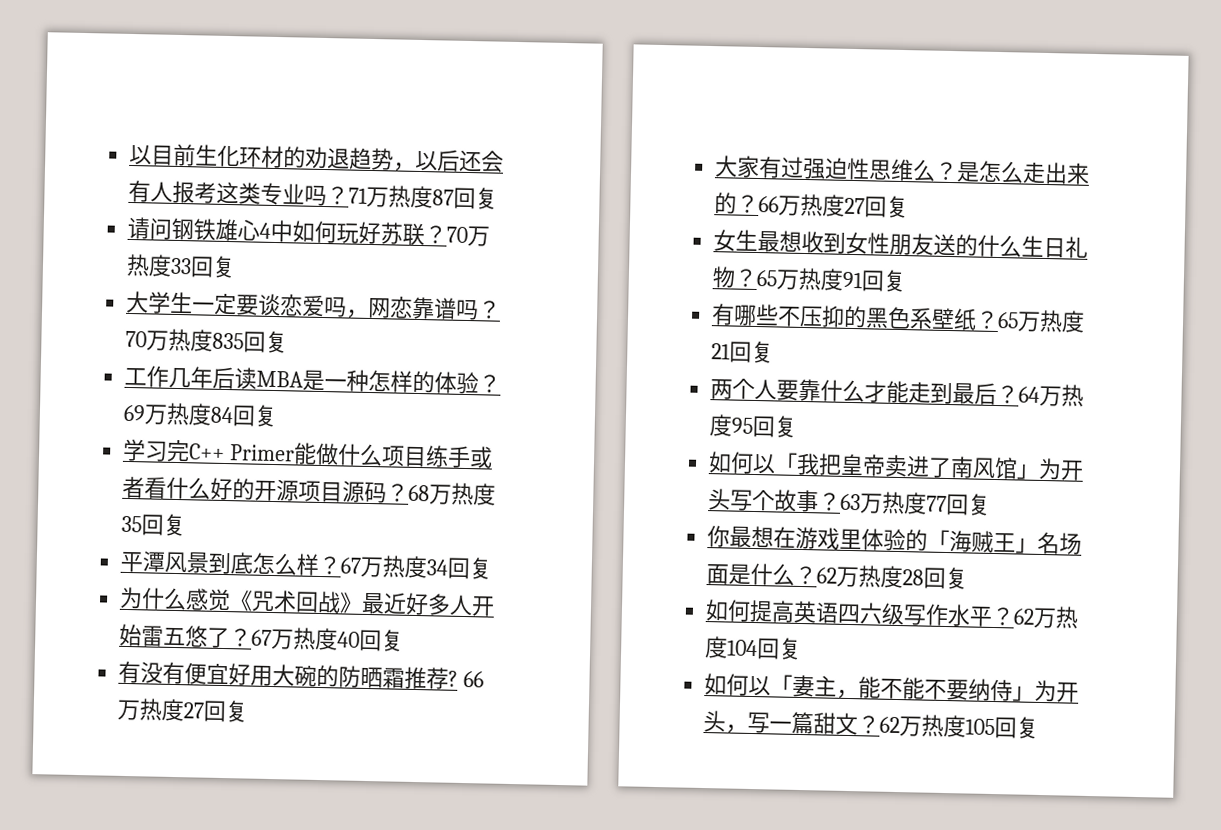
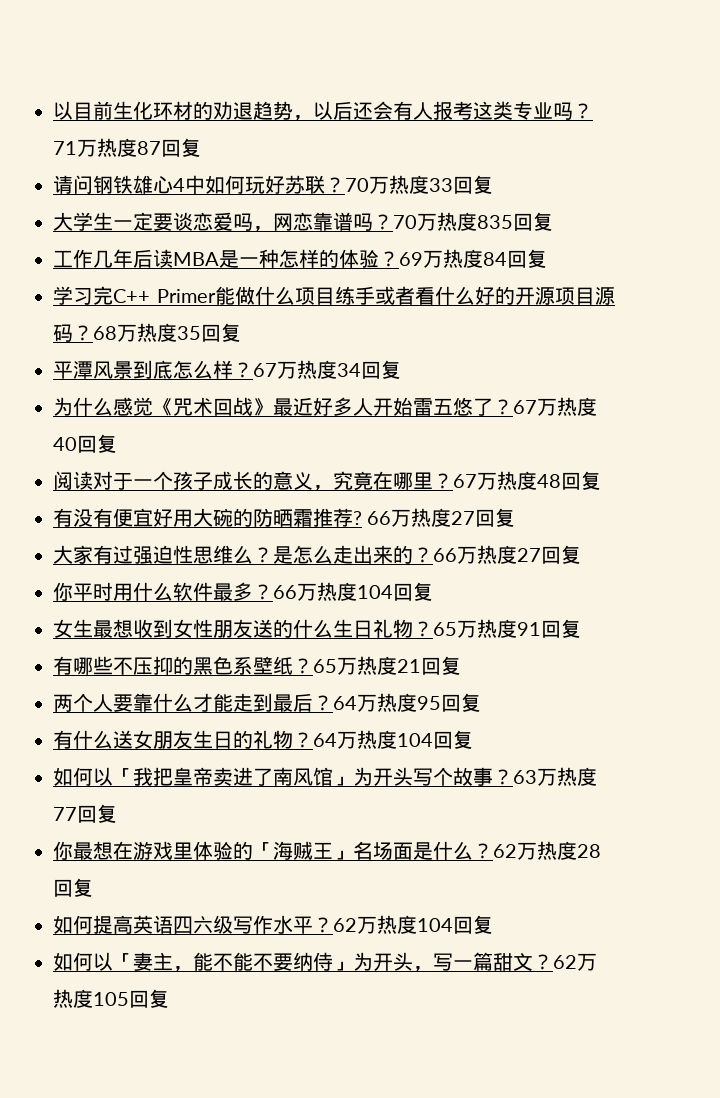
+ 阅读对于一个孩子成长的意义，究竟在哪里？67万热度48回复
+ 你平时用什么软件最多？66万热度104回复
+ 有什么送女朋友生日的礼物？64万热度104回复

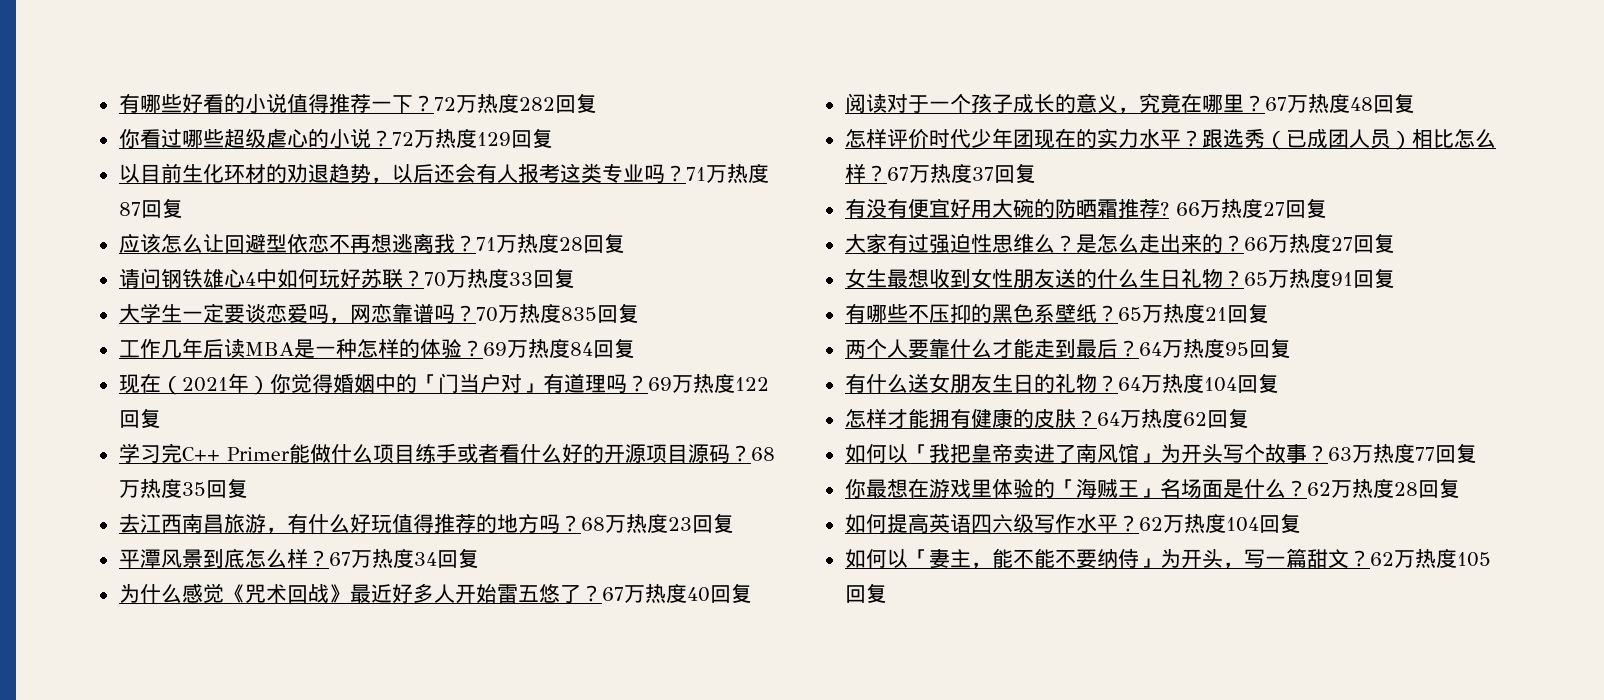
+ 有哪些好看的小说值得推荐一下？72万热度282回复
+ 你看过哪些超级虐心的小说？72万热度129回复
+ 应该怎么让回避型依恋不再想逃离我？71万热度28回复
+ 现在（2021年）你觉得婚姻中的「门当户对」有道理吗？69万热度122回复
+ 去江西南昌旅游，有什么好玩值得推荐的地方吗？68万热度23回复
+ 怎样评价时代少年团现在的实力水平？跟选秀（已成团人员）相比怎么样？67万热度37回复
- 你平时用什么软件最多？66万热度104回复
+ 怎样才能拥有健康的皮肤？64万热度62回复

